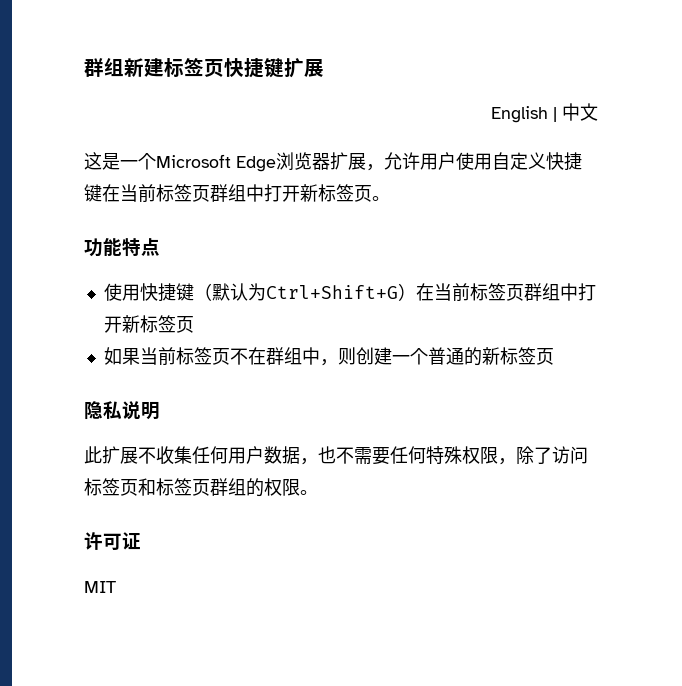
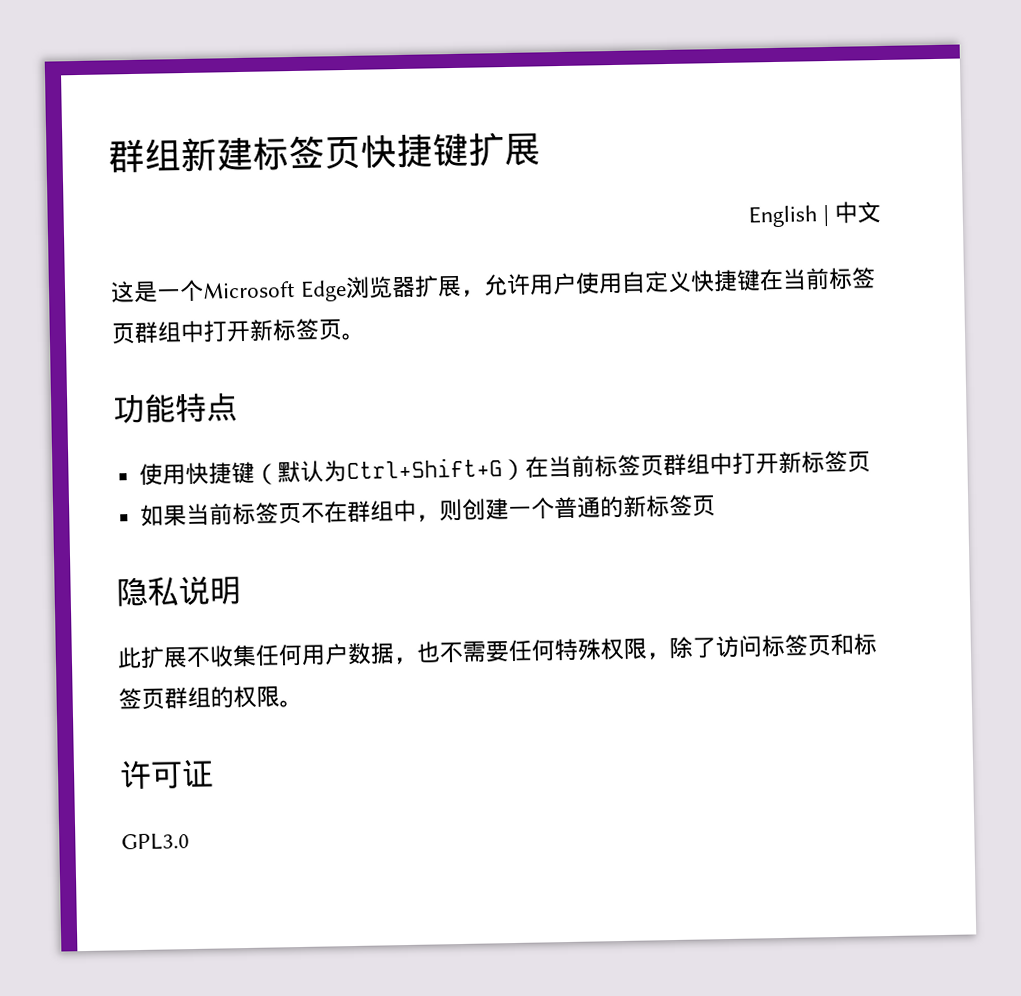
- MIT
+ GPL3.0

